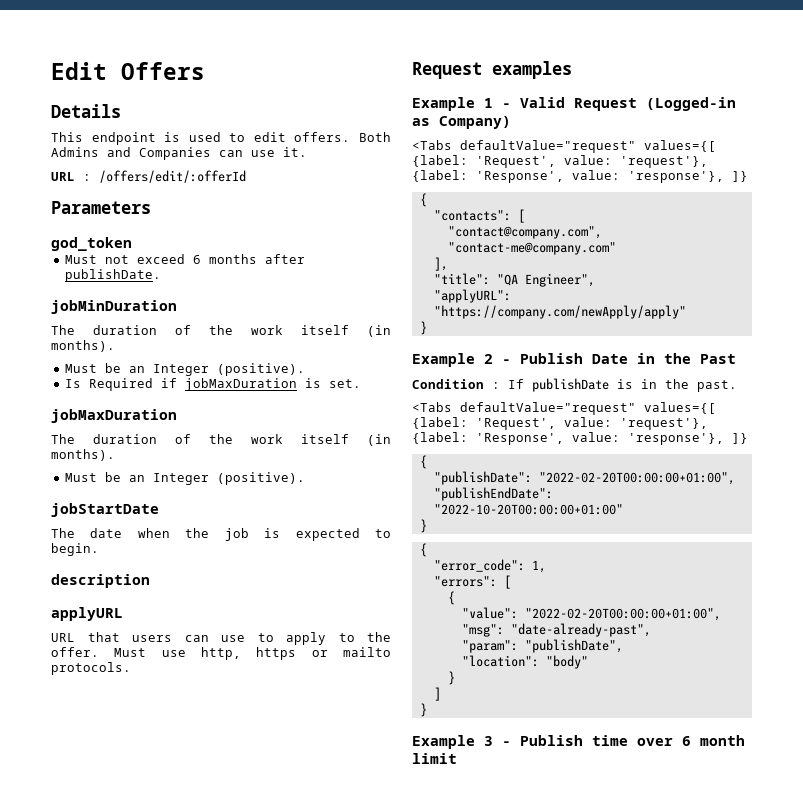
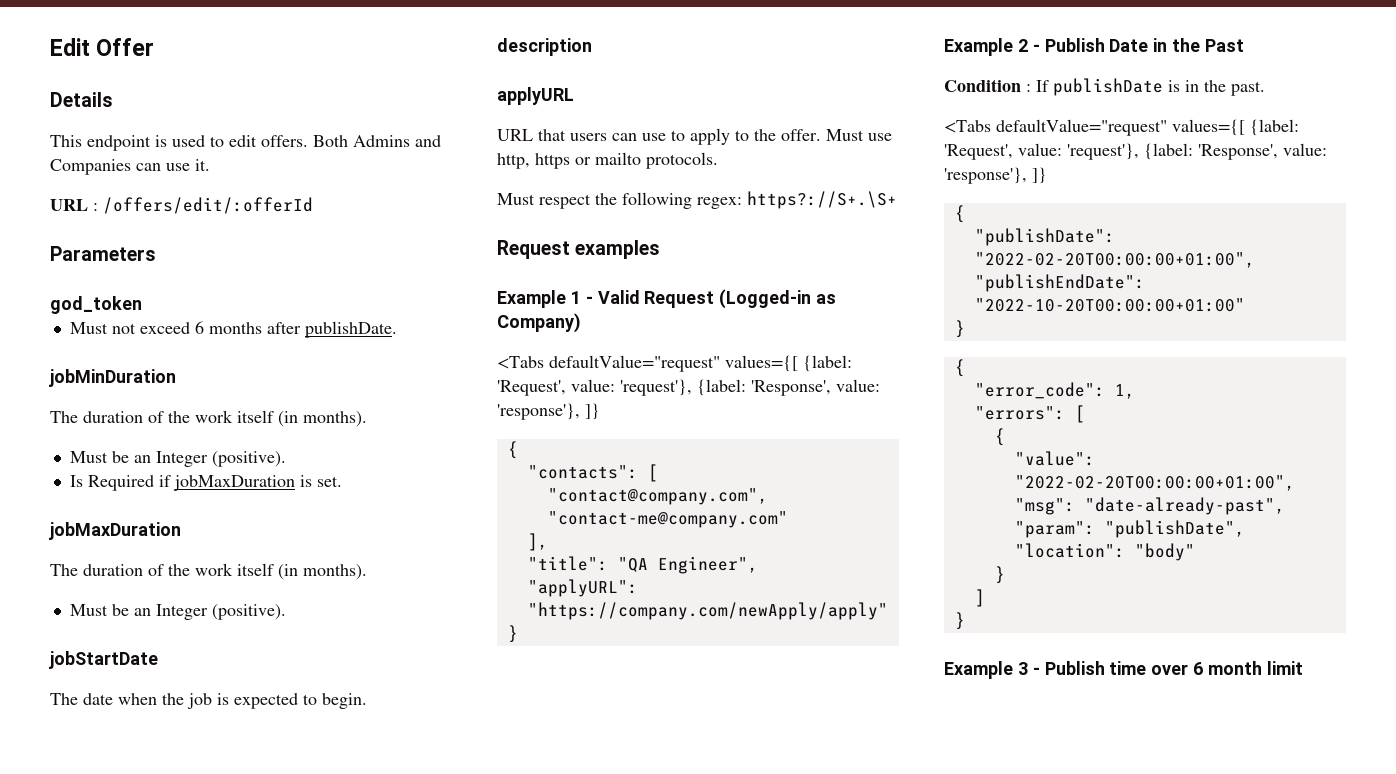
- Edit Offers
+ Edit Offer
+ Must respect the following regex: https?://S+.\S+

